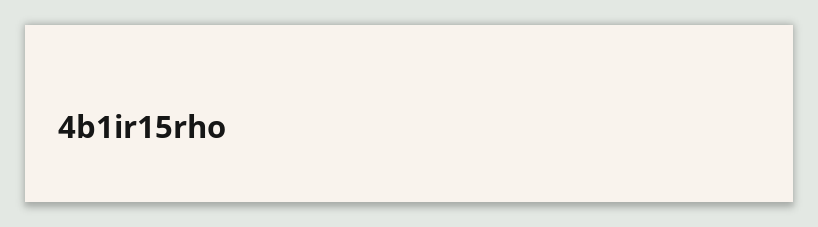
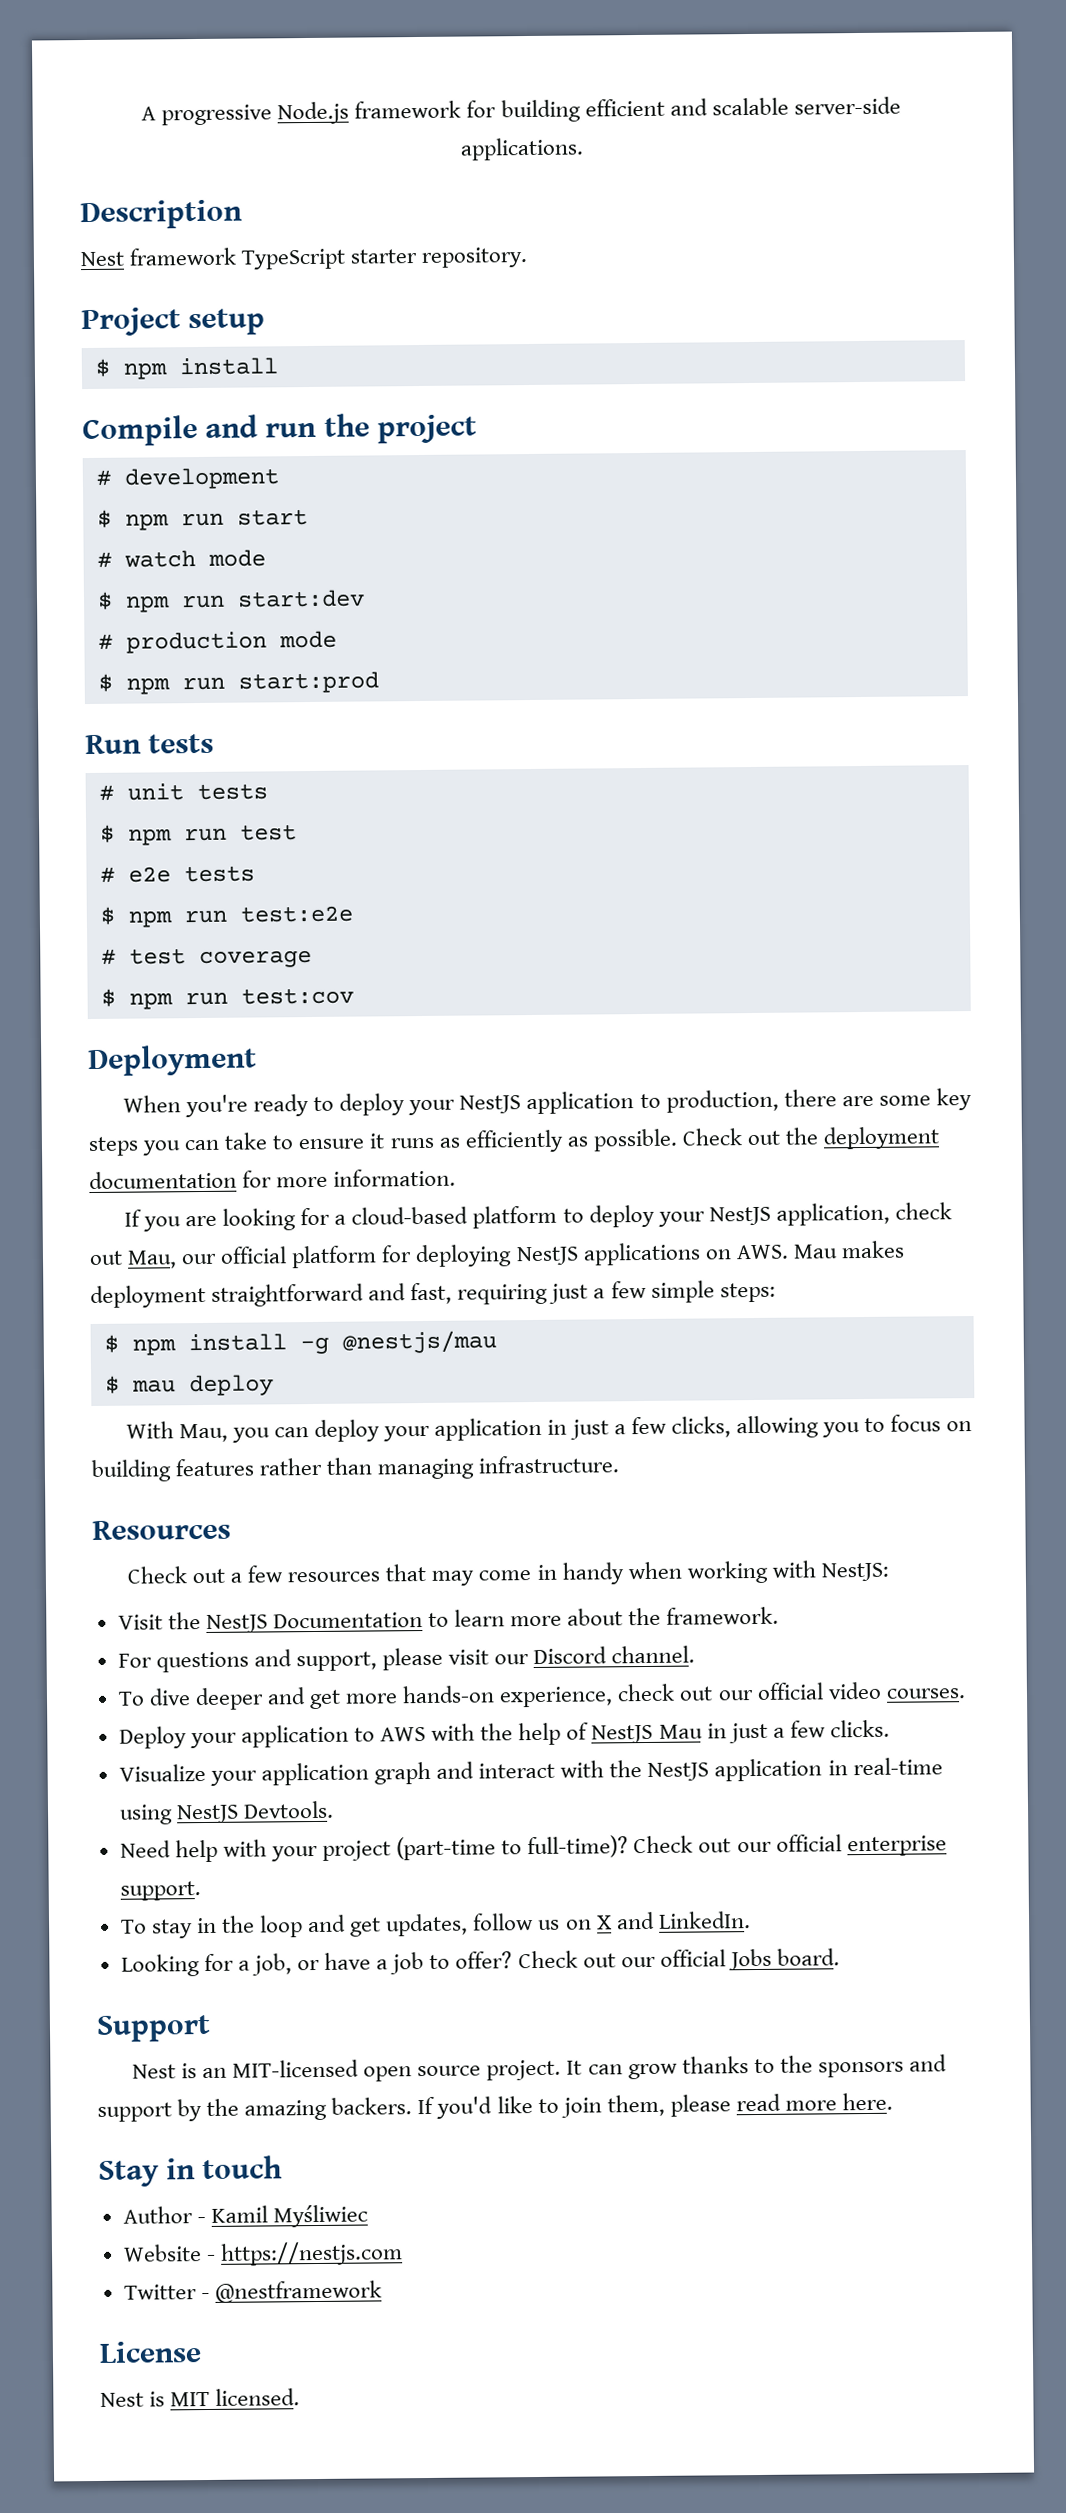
- 4b1ir15rho
+ A progressive Node.js framework for building efficient and scalable server-side applications.
+ Description
+ Nest framework TypeScript starter repository.
+ Project setup
+ $ npm install
+ Compile and run the project
+ # development
+ $ npm run start
+ # watch mode
+ $ npm run start:dev
+ # production mode
+ $ npm run start:prod
+ Run tests
+ # unit tests
+ $ npm run test
+ # e2e tests
+ $ npm run test:e2e
+ # test coverage
+ $ npm run test:cov
+ Deployment
+ When you're ready to deploy your NestJS application to production, there are some key steps you can take to ensure it runs as efficiently as possible. Check out the deployment documentation for more information.
+ If you are looking for a cloud-based platform to deploy your NestJS application, check out Mau, our official platform for deploying NestJS applications on AWS. Mau makes deployment straightforward and fast, requiring just a few simple steps:
+ $ npm install -g @nestjs/mau
+ $ mau deploy
+ With Mau, you can deploy your application in just a few clicks, allowing you to focus on building features rather than managing infrastructure.
+ Resources
+ Check out a few resources that may come in handy when working with NestJS:
+ Visit the NestJS Documentation to learn more about the framework.
+ For questions and support, please visit our Discord channel.
+ To dive deeper and get more hands-on experience, check out our official video courses.
+ Deploy your application to AWS with the help of NestJS Mau in just a few clicks.
+ Visualize your application graph and interact with the NestJS application in real-time using NestJS Devtools.
+ Need help with your project (part-time to full-time)? Check out our official enterprise support.
+ To stay in the loop and get updates, follow us on X and LinkedIn.
+ Looking for a job, or have a job to offer? Check out our official Jobs board.
+ Support
+ Nest is an MIT-licensed open source project. It can grow thanks to the sponsors and support by the amazing backers. If you'd like to join them, please read more here.
+ Stay in touch
+ Author - Kamil Myśliwiec
+ Website - https://nestjs.com
+ Twitter - @nestframework
+ License
+ Nest is MIT licensed.

